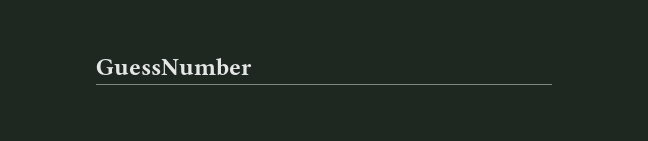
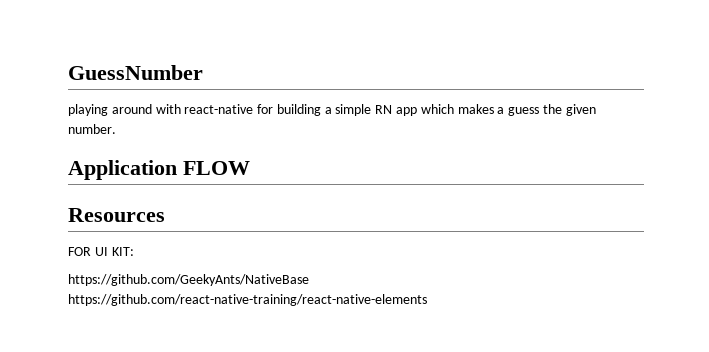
+ playing around with react-native for building a simple RN app which makes a guess the given number.
+ Application FLOW
+ Resources
+ FOR UI KIT:
+ https://github.com/GeekyAnts/NativeBase https://github.com/react-native-training/react-native-elements

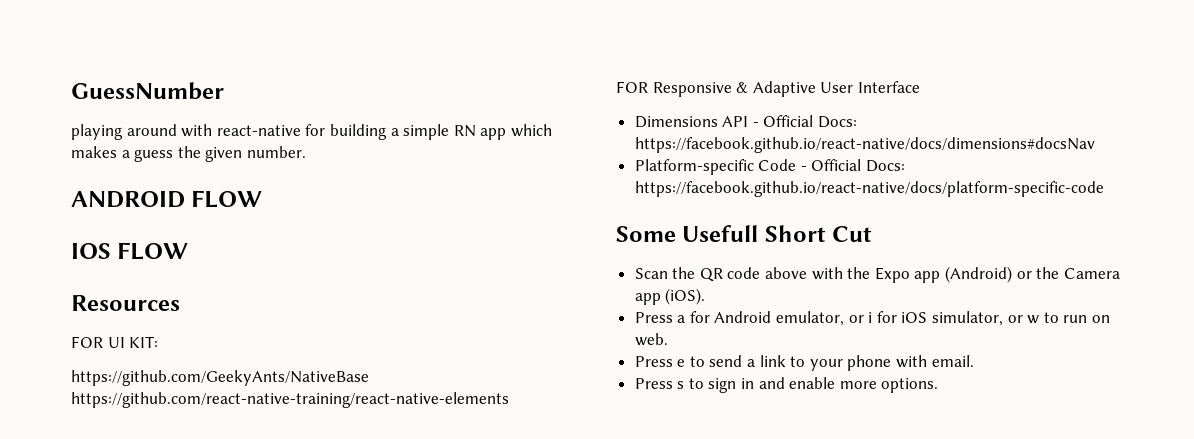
- Application FLOW
+ ANDROID FLOW
+ IOS FLOW
+ FOR Responsive & Adaptive User Interface
+ Dimensions API - Official Docs: https://facebook.github.io/react-native/docs/dimensions#docsNav
+ Platform-specific Code - Official Docs: https://facebook.github.io/react-native/docs/platform-specific-code
+ Some Usefull Short Cut
+ Scan the QR code above with the Expo app (Android) or the Camera app (iOS).
+ Press a for Android emulator, or i for iOS simulator, or w to run on web.
+ Press e to send a link to your phone with email.
+ Press s to sign in and enable more options.

